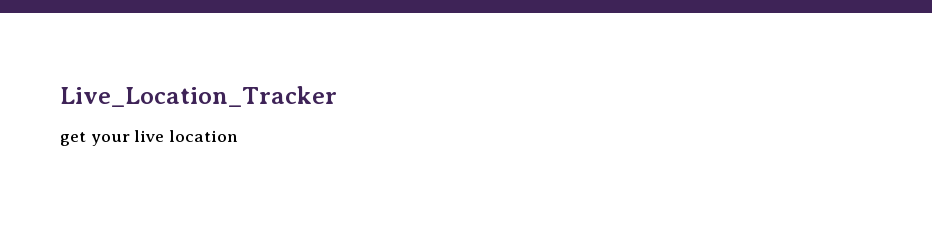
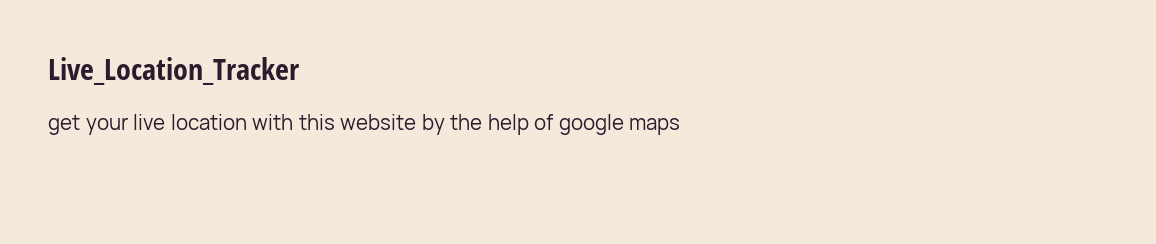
- get your live location
+ get your live location with this website by the help of google maps

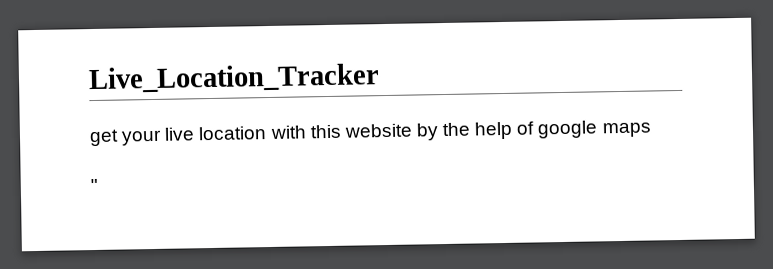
+ "

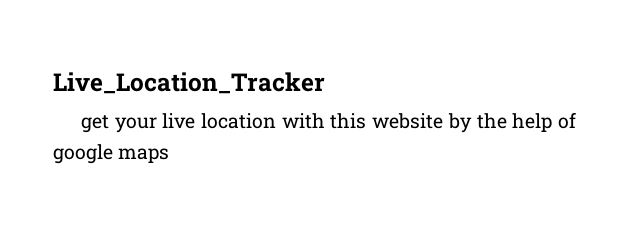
- "

